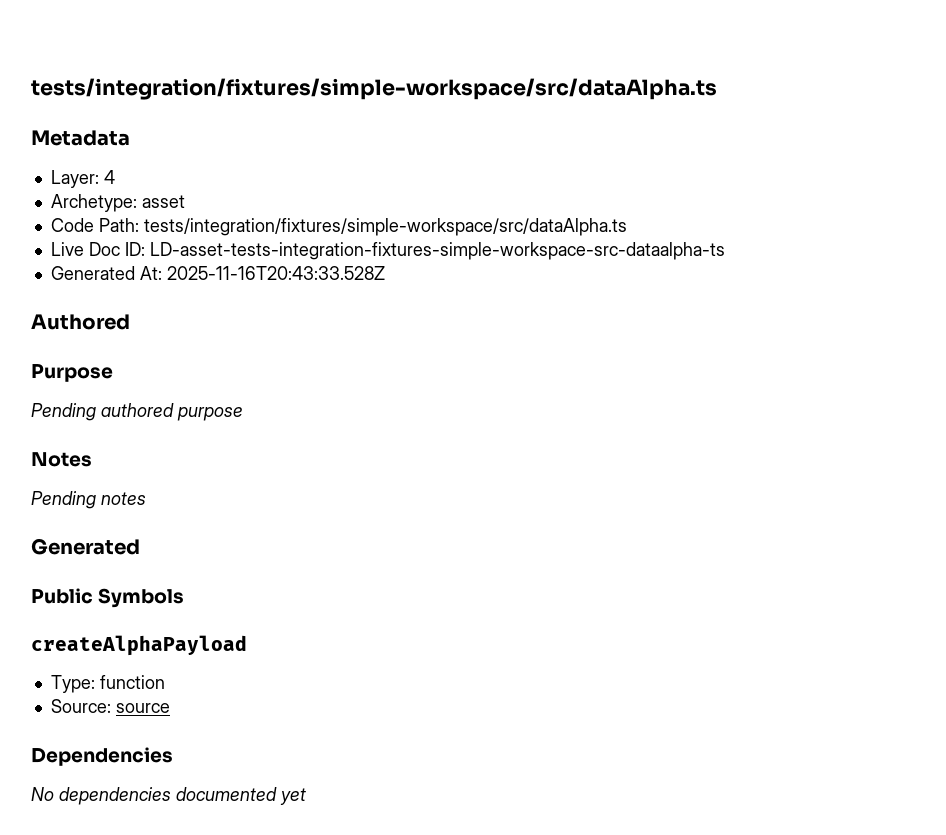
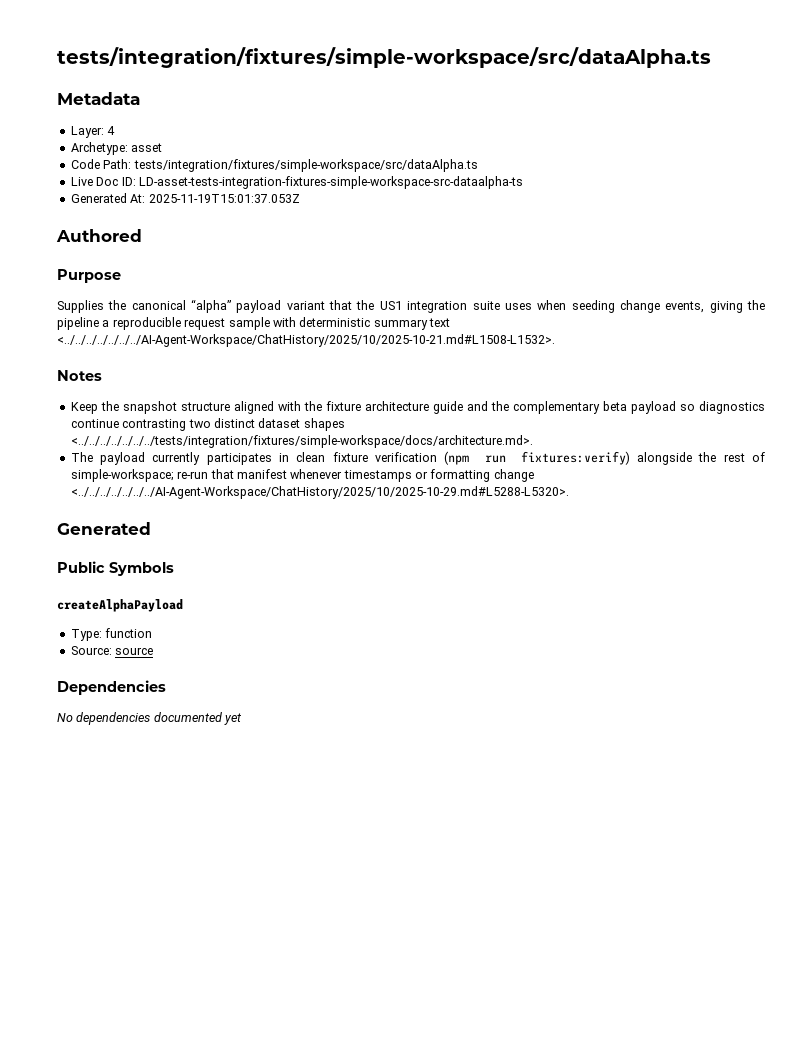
- Generated At: 2025-11-16T20:43:33.528Z
+ Generated At: 2025-11-19T15:01:37.053Z
- Pending authored purpose
+ Supplies the canonical “alpha” payload variant that the US1 integration suite uses when seeding change events, giving the pipeline a reproducible request sample with deterministic summary text <../../../../../../../AI-Agent-Workspace/ChatHistory/2025/10/2025-10-21.md#L1508-L1532>.
  Notes
- Pending notes
+ Keep the snapshot structure aligned with the fixture architecture guide and the complementary beta payload so diagnostics continue contrasting two distinct dataset shapes <../../../../../../../tests/integration/fixtures/simple-workspace/docs/architecture.md>.
+ The payload currently participates in clean fixture verification (npm run fixtures:verify) alongside the rest of simple-workspace; re-run that manifest whenever timestamps or formatting change <../../../../../../../AI-Agent-Workspace/ChatHistory/2025/10/2025-10-29.md#L5288-L5320>.

